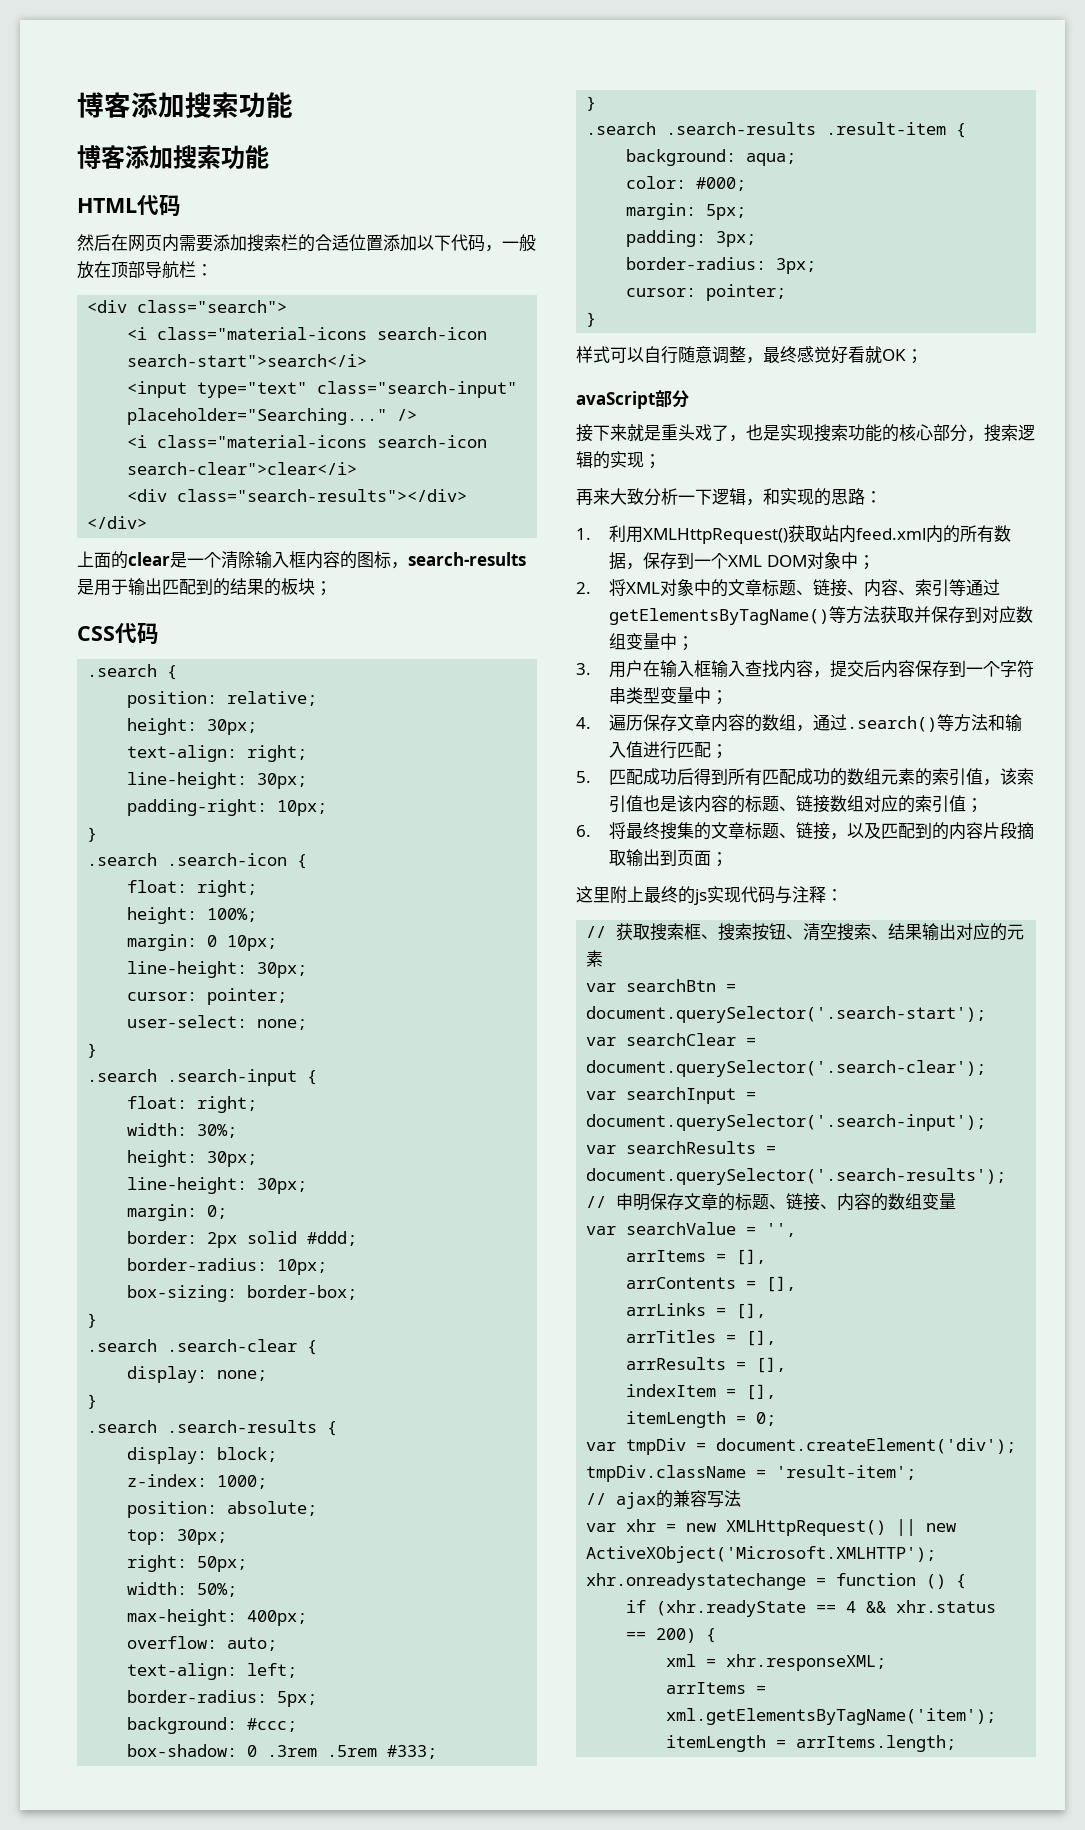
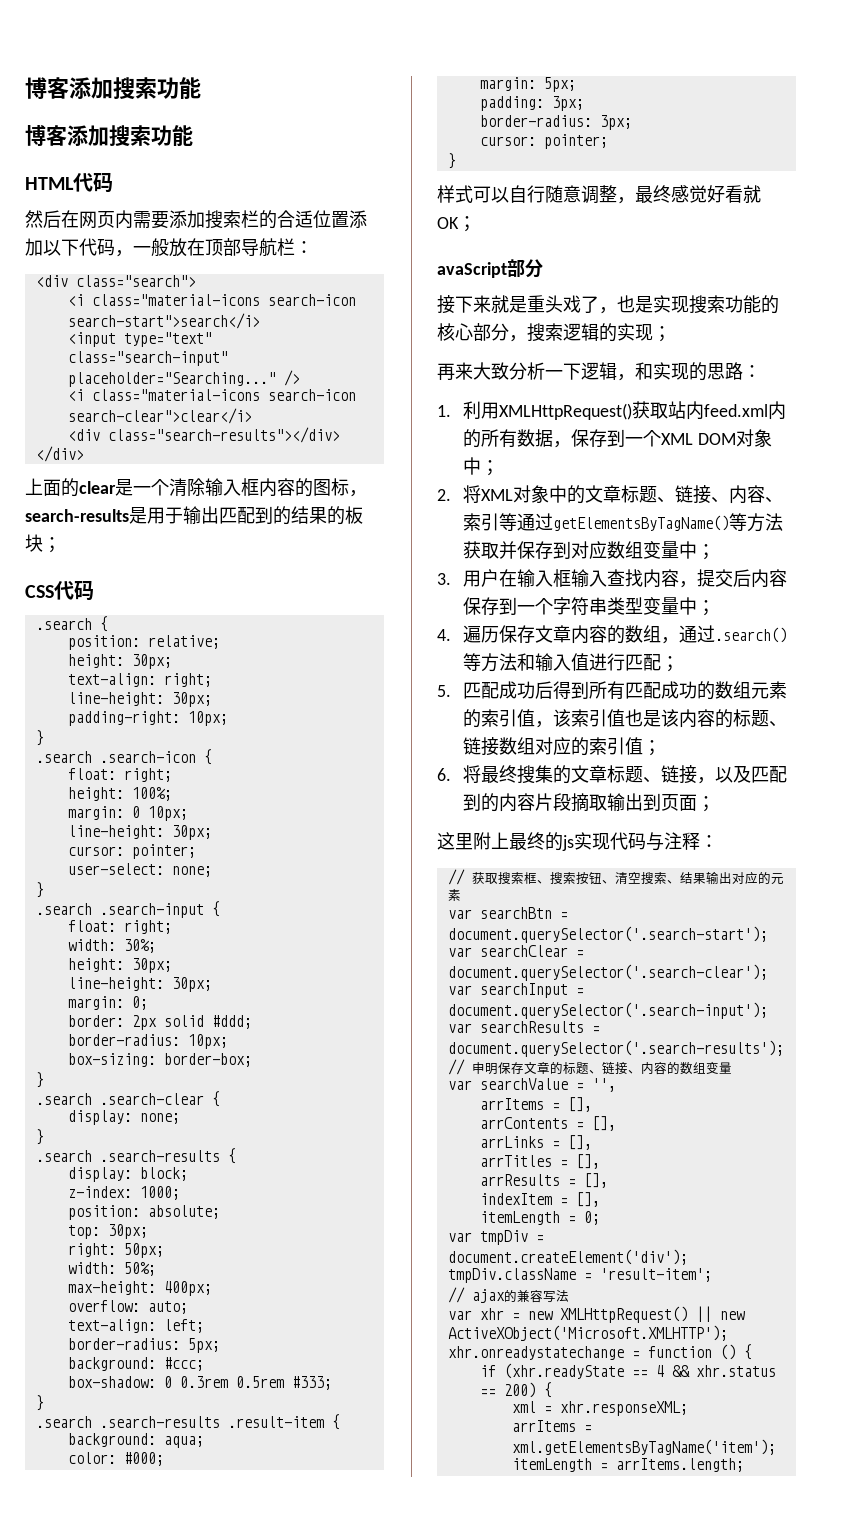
- box-shadow: 0 .3rem .5rem #333;
+ box-shadow: 0 0.3rem 0.5rem #333;

